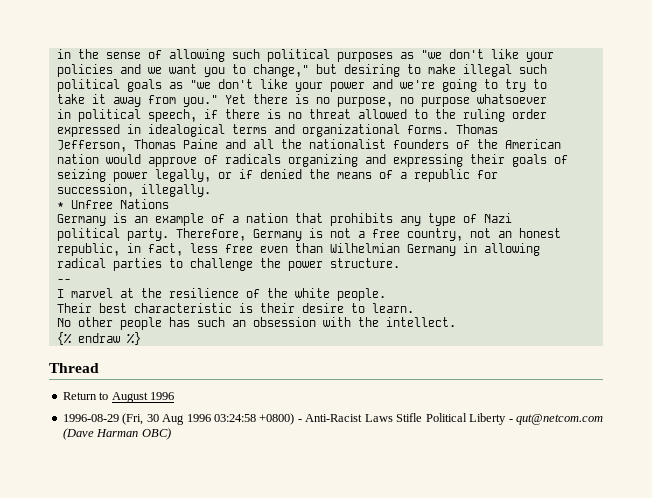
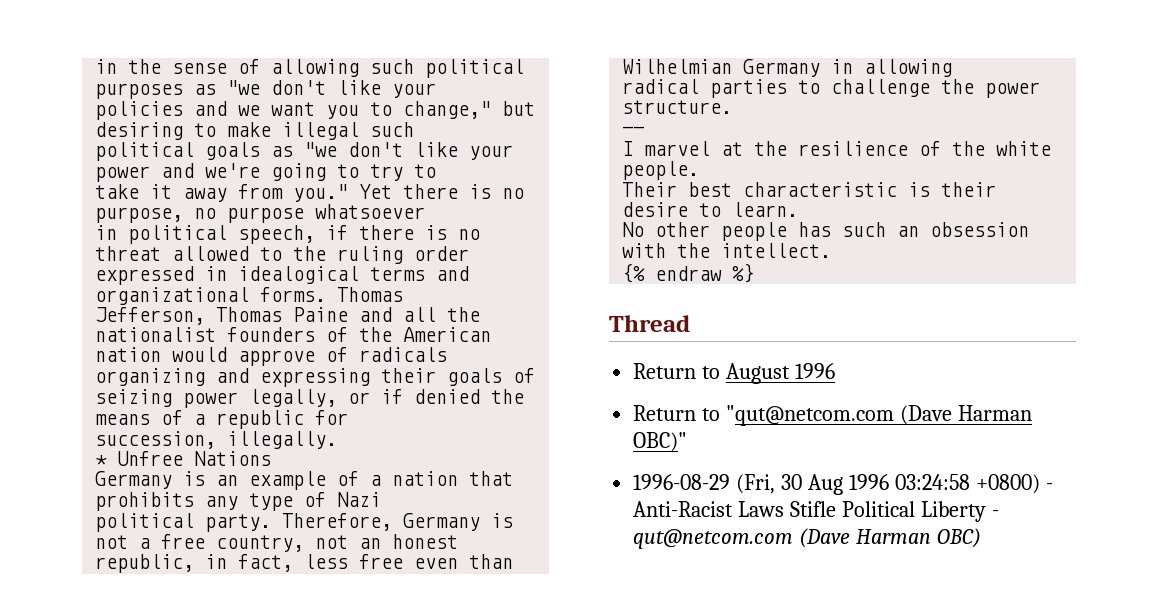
+ Return to "qut@netcom.com (Dave Harman OBC)"

